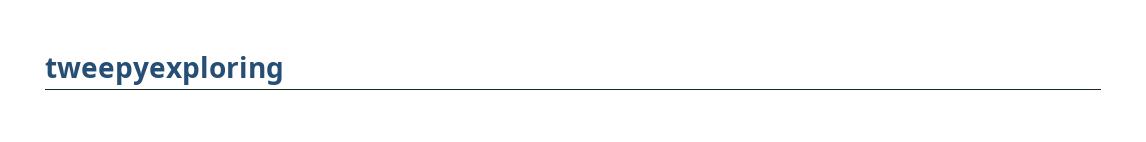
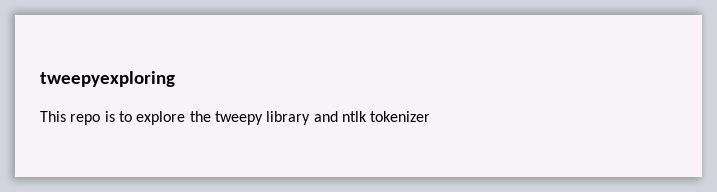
+ This repo is to explore the tweepy library and ntlk tokenizer

